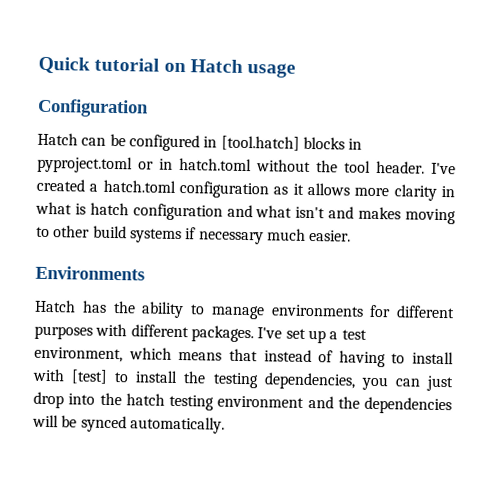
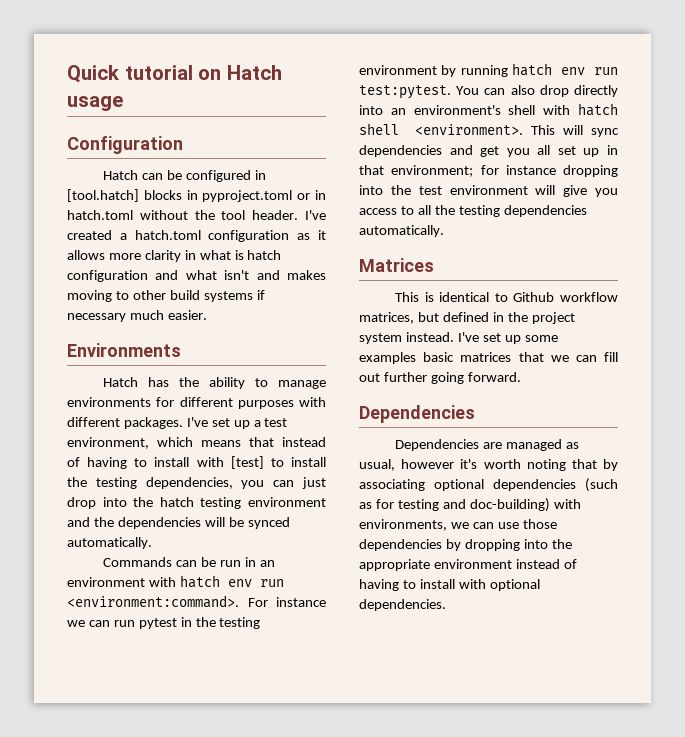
+ Commands can be run in an environment with hatch env run <environment:command>. For instance we can run pytest in the testing environment by running hatch env run test:pytest. You can also drop directly into an environment's shell with hatch shell <environment>. This will sync dependencies and get you all set up in that environment; for instance dropping into the test environment will give you access to all the testing dependencies automatically.
+ Matrices
+ This is identical to Github workflow matrices, but defined in the project system instead. I've set up some examples basic matrices that we can fill out further going forward.
+ Dependencies
+ Dependencies are managed as usual, however it's worth noting that by associating optional dependencies (such as for testing and doc-building) with environments, we can use those dependencies by dropping into the appropriate environment instead of having to install with optional dependencies.

